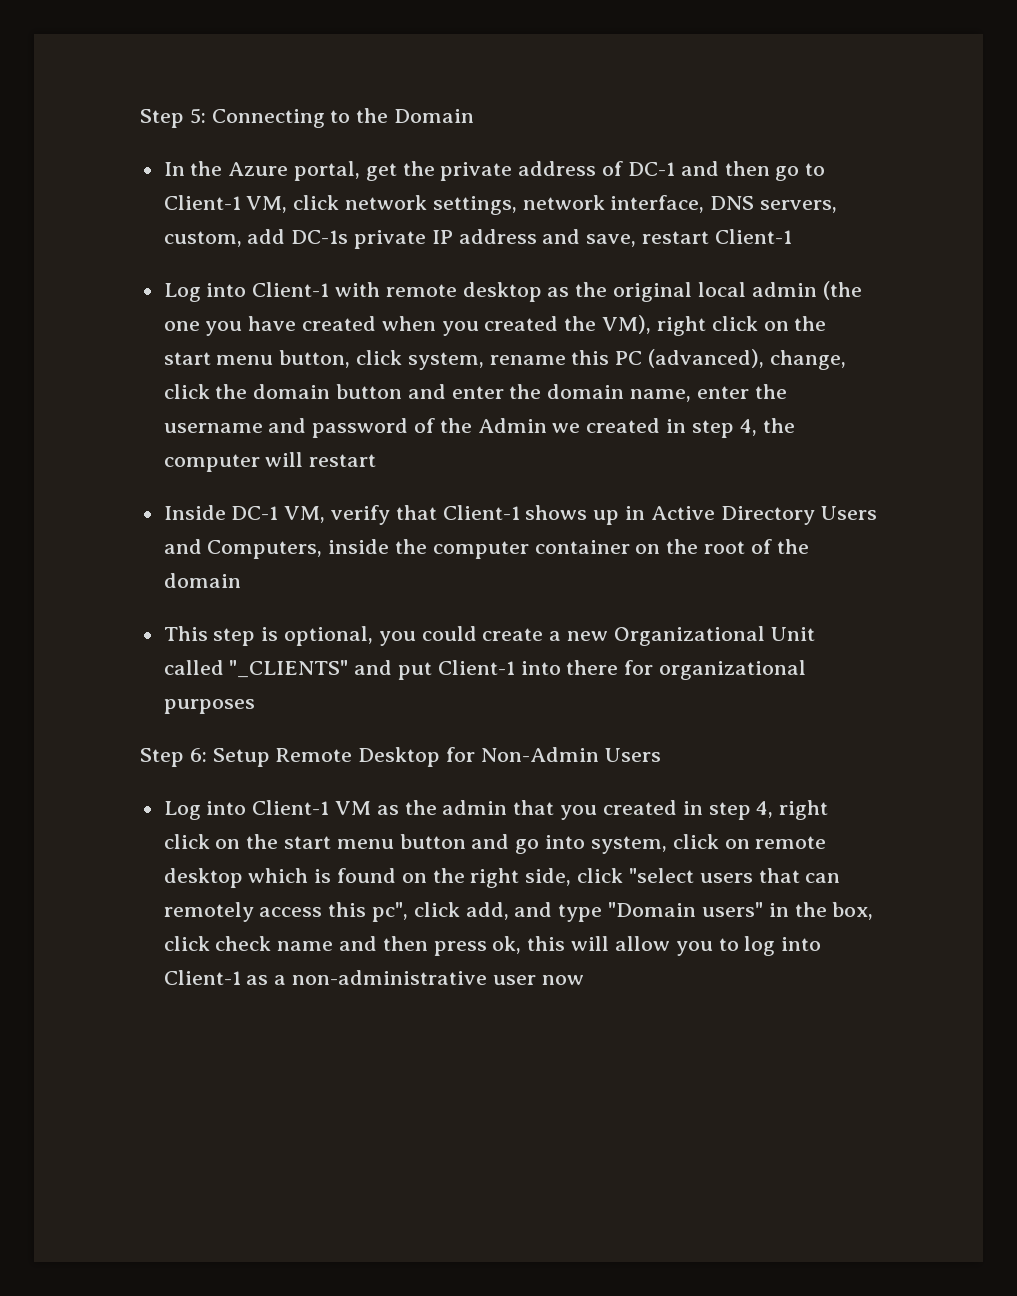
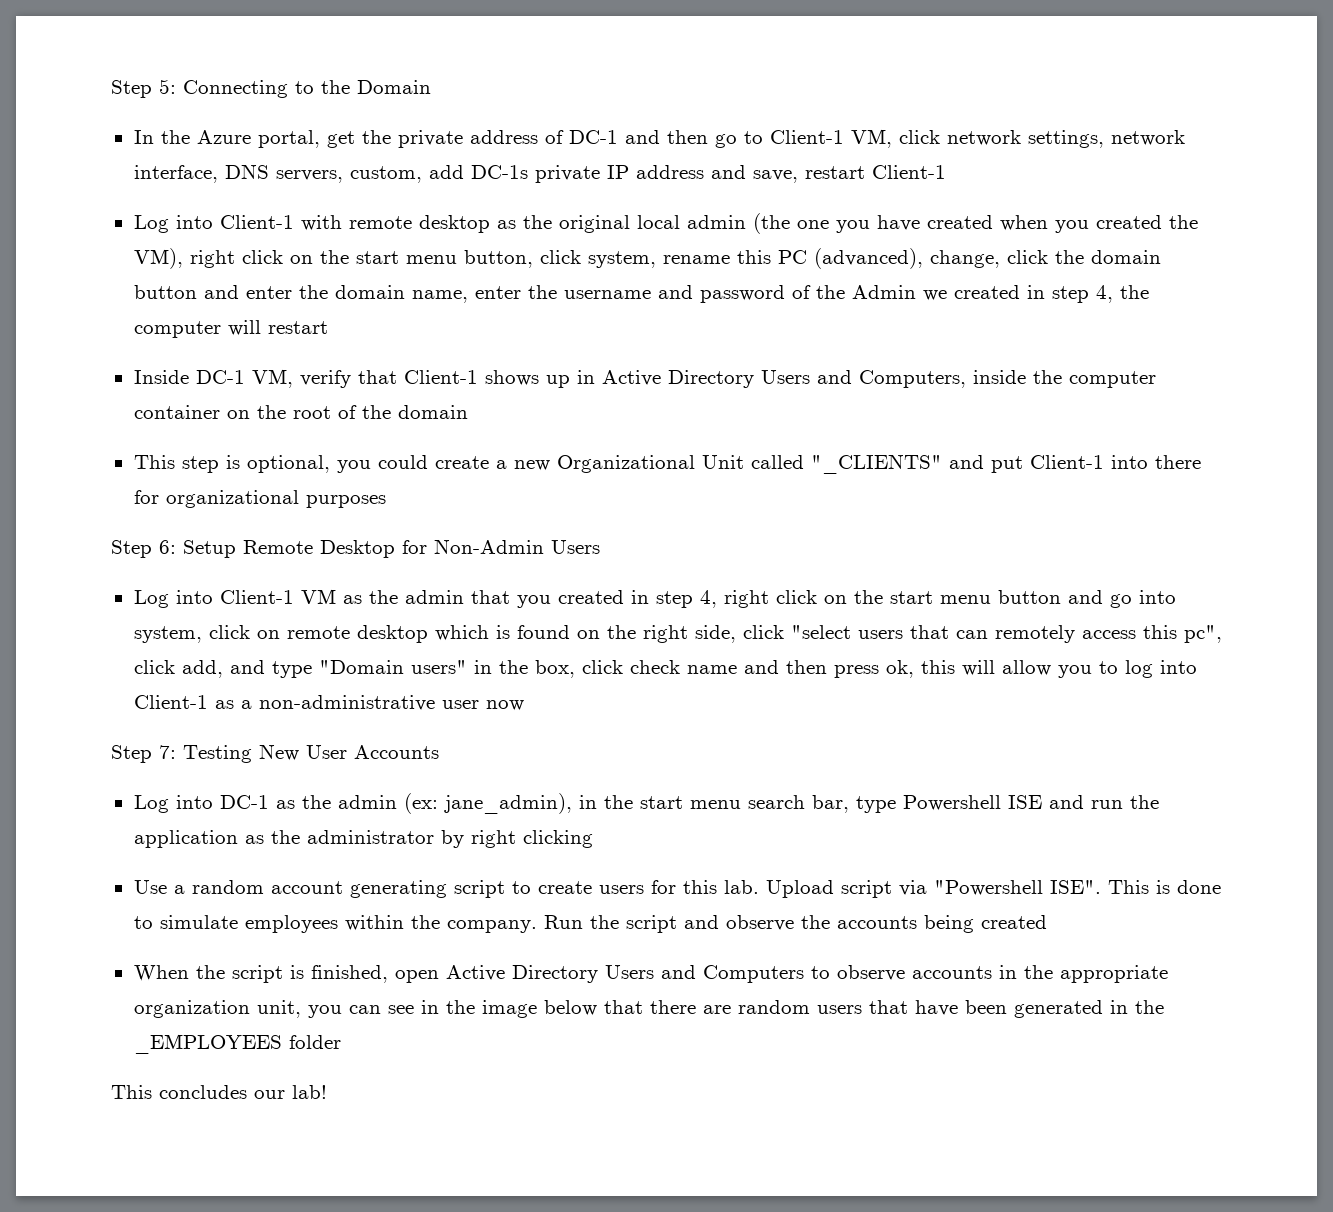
+ Step 7: Testing New User Accounts
+ Log into DC-1 as the admin (ex: jane_admin), in the start menu search bar, type Powershell ISE and run the application as the administrator by right clicking
+ Use a random account generating script to create users for this lab. Upload script via "Powershell ISE". This is done to simulate employees within the company. Run the script and observe the accounts being created
+ When the script is finished, open Active Directory Users and Computers to observe accounts in the appropriate organization unit, you can see in the image below that there are random users that have been generated in the _EMPLOYEES folder
+ This concludes our lab!

